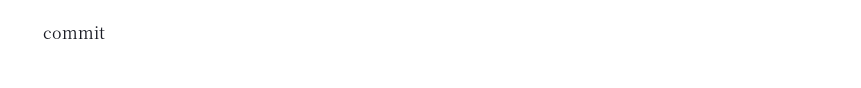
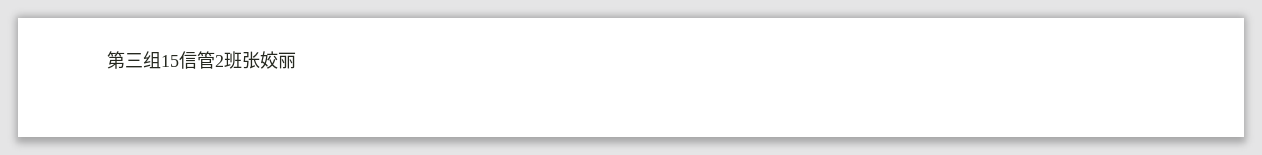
- commit
+ 第三组15信管2班张姣丽

